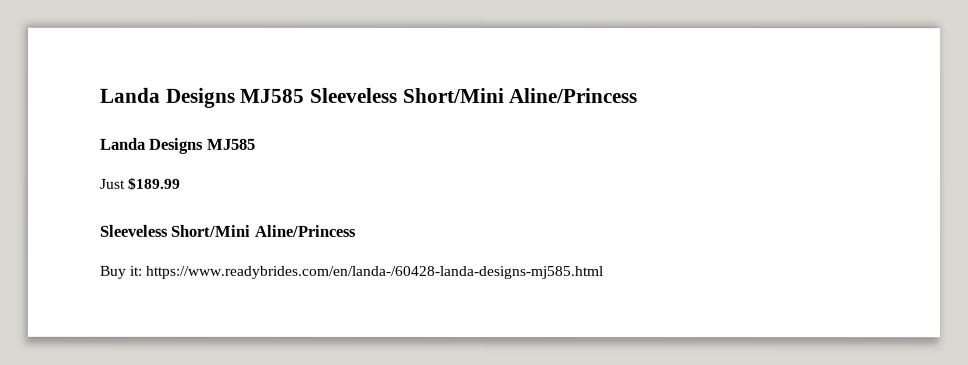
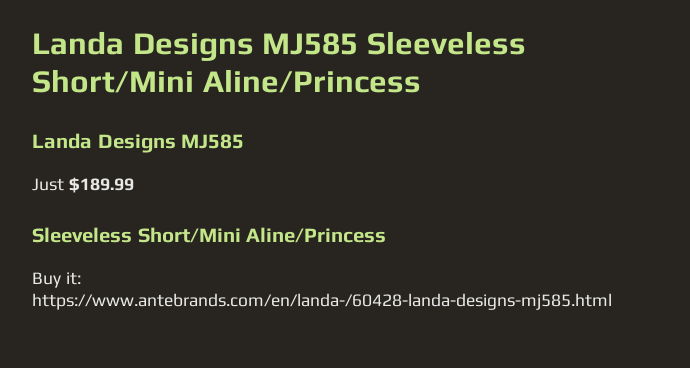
- Buy it: https://www.readybrides.com/en/landa-/60428-landa-designs-mj585.html
+ Buy it: https://www.antebrands.com/en/landa-/60428-landa-designs-mj585.html

